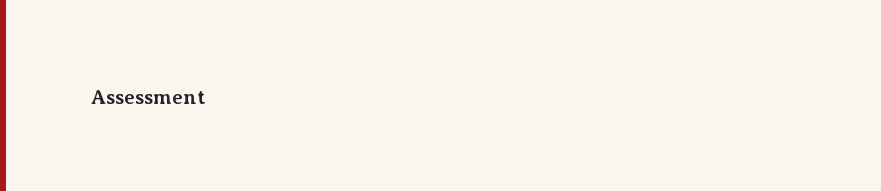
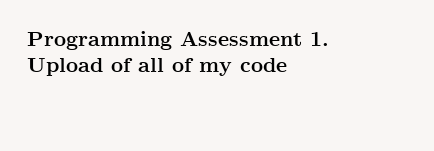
- Assessment
+ Programming Assessment 1. Upload of all of my code

